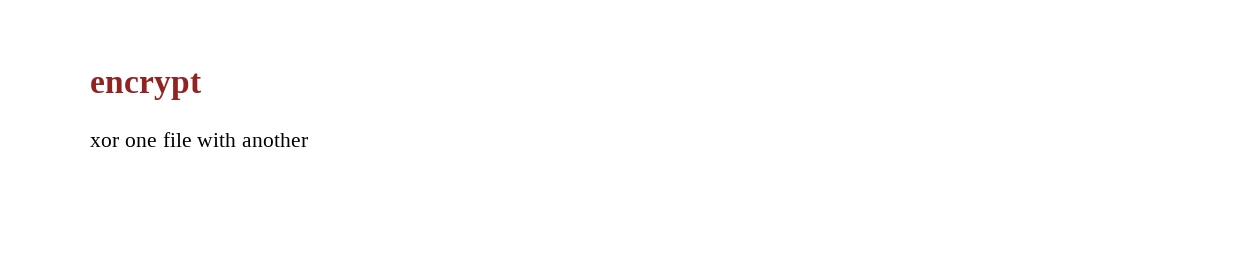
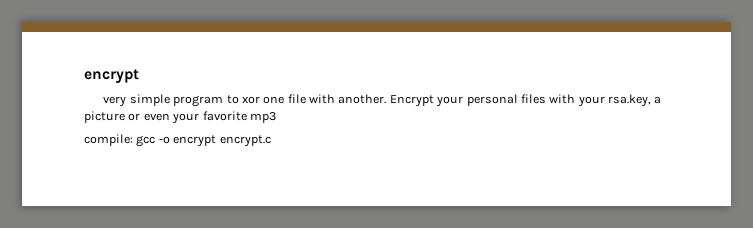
- xor one file with another
+ very simple program to xor one file with another. Encrypt your personal files with your rsa.key, a picture or even your favorite mp3
+ compile: gcc -o encrypt encrypt.c

